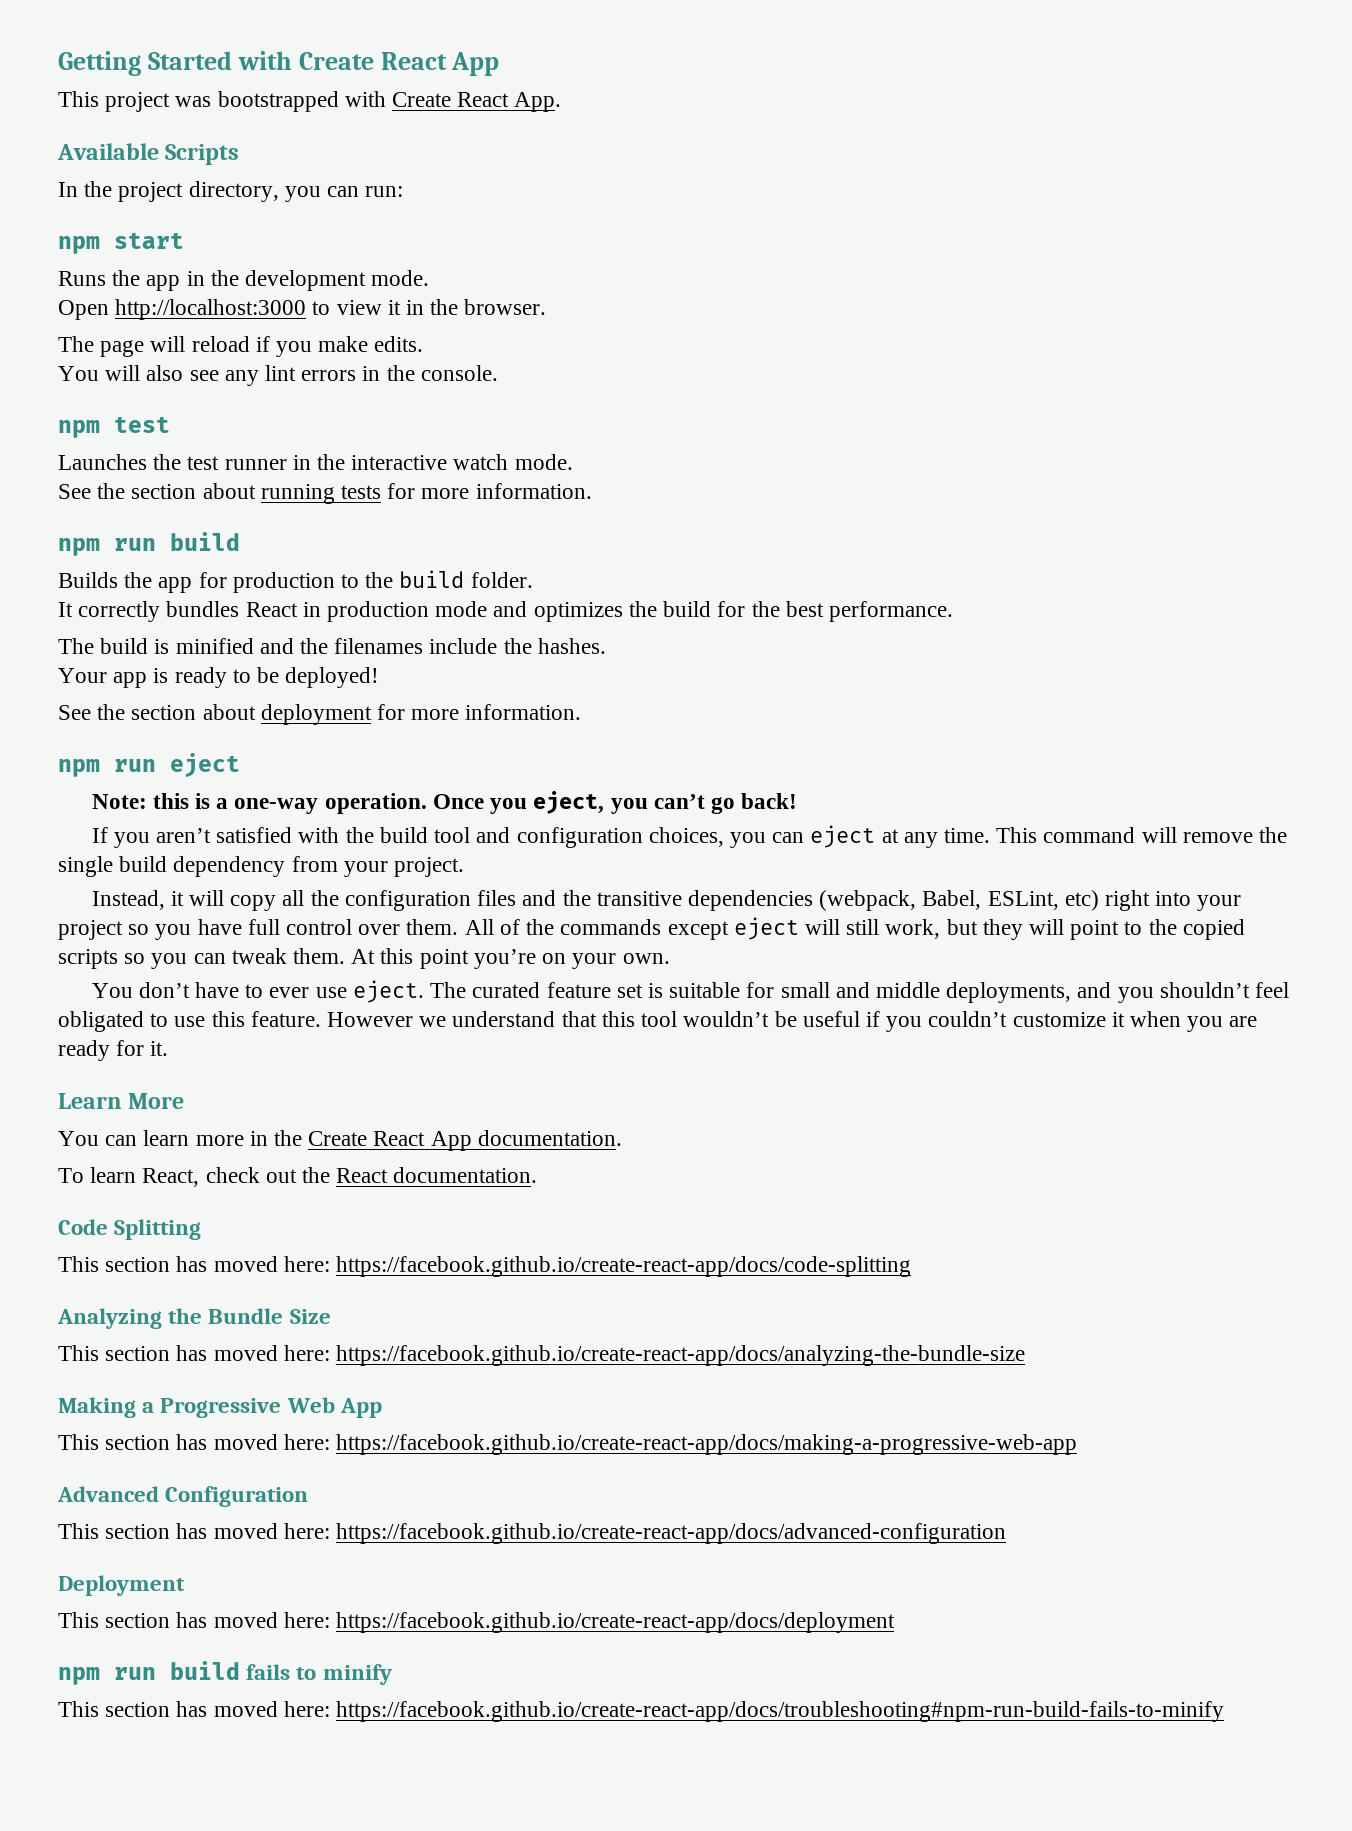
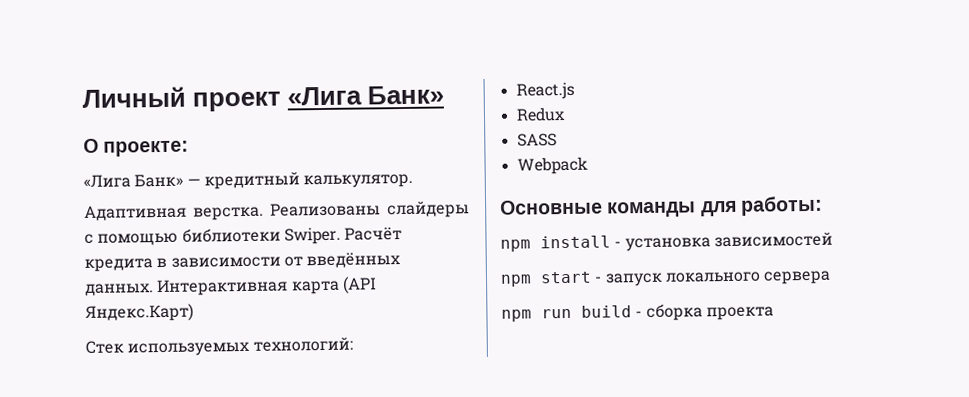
- Getting Started with Create React App
- This project was bootstrapped with Create React App.
- Available Scripts
- In the project directory, you can run:
- npm start
- Runs the app in the development mode.
- Open http://localhost:3000 to view it in the browser.
- The page will reload if you make edits.
- You will also see any lint errors in the console.
- npm test
- Launches the test runner in the interactive watch mode.
- See the section about running tests for more information.
- npm run build
- Builds the app for production to the build folder.
- It correctly bundles React in production mode and optimizes the build for the best performance.
- The build is minified and the filenames include the hashes.
- Your app is ready to be deployed!
- See the section about deployment for more information.
- npm run eject
- Note: this is a one-way operation. Once you eject, you can’t go back!
- If you aren’t satisfied with the build tool and configuration choices, you can eject at any time. This command will remove the single build dependency from your project.
- Instead, it will copy all the configuration files and the transitive dependencies (webpack, Babel, ESLint, etc) right into your project so you have full control over them. All of the commands except eject will still work, but they will point to the copied scripts so you can tweak them. At this point you’re on your own.
- You don’t have to ever use eject. The curated feature set is suitable for small and middle deployments, and you shouldn’t feel obligated to use this feature. However we understand that this tool wouldn’t be useful if you couldn’t customize it when you are ready for it.
- Learn More
- You can learn more in the Create React App documentation.
- To learn React, check out the React documentation.
- Code Splitting
- This section has moved here: https://facebook.github.io/create-react-app/docs/code-splitting
- Analyzing the Bundle Size
- This section has moved here: https://facebook.github.io/create-react-app/docs/analyzing-the-bundle-size
- Making a Progressive Web App
- This section has moved here: https://facebook.github.io/create-react-app/docs/making-a-progressive-web-app
- Advanced Configuration
- This section has moved here: https://facebook.github.io/create-react-app/docs/advanced-configuration
- Deployment
- This section has moved here: https://facebook.github.io/create-react-app/docs/deployment
- npm run build fails to minify
- This section has moved here: https://facebook.github.io/create-react-app/docs/troubleshooting#npm-run-build-fails-to-minify
+ Личный проект «Лига Банк»
+ О проекте:
+ «Лига Банк» — кредитный калькулятор.
+ Адаптивная верстка. Реализованы слайдеры с помощью библиотеки Swiper. Расчёт кредита в зависимости от введённых данных. Интерактивная карта (API Яндекс.Карт)
+ Стек используемых технологий:
+ React.js
+ Redux
+ SASS
+ Webpack
+ Основные команды для работы:
+ npm install - установка зависимостей
+ npm start - запуск локального сервера
+ npm run build - сборка проекта

